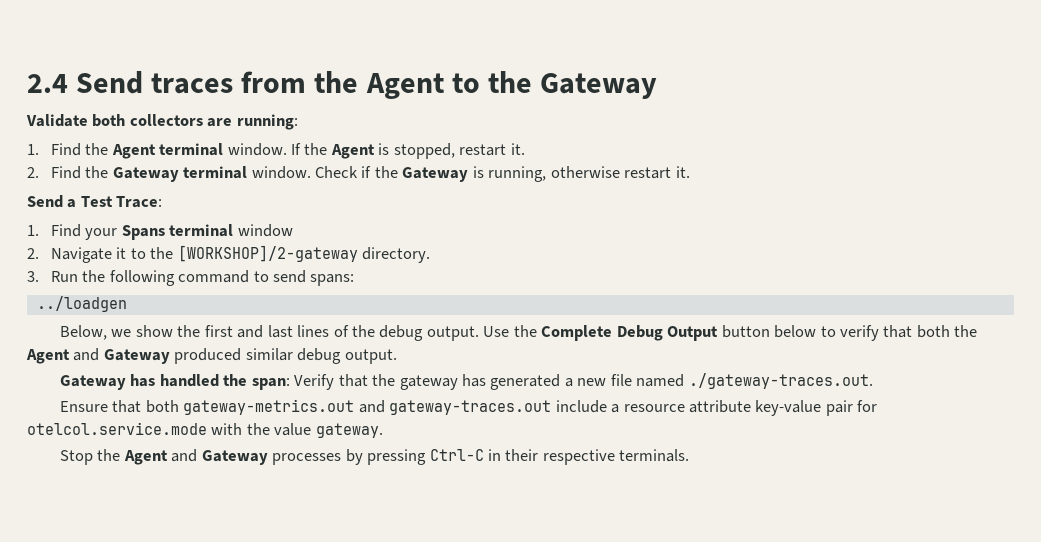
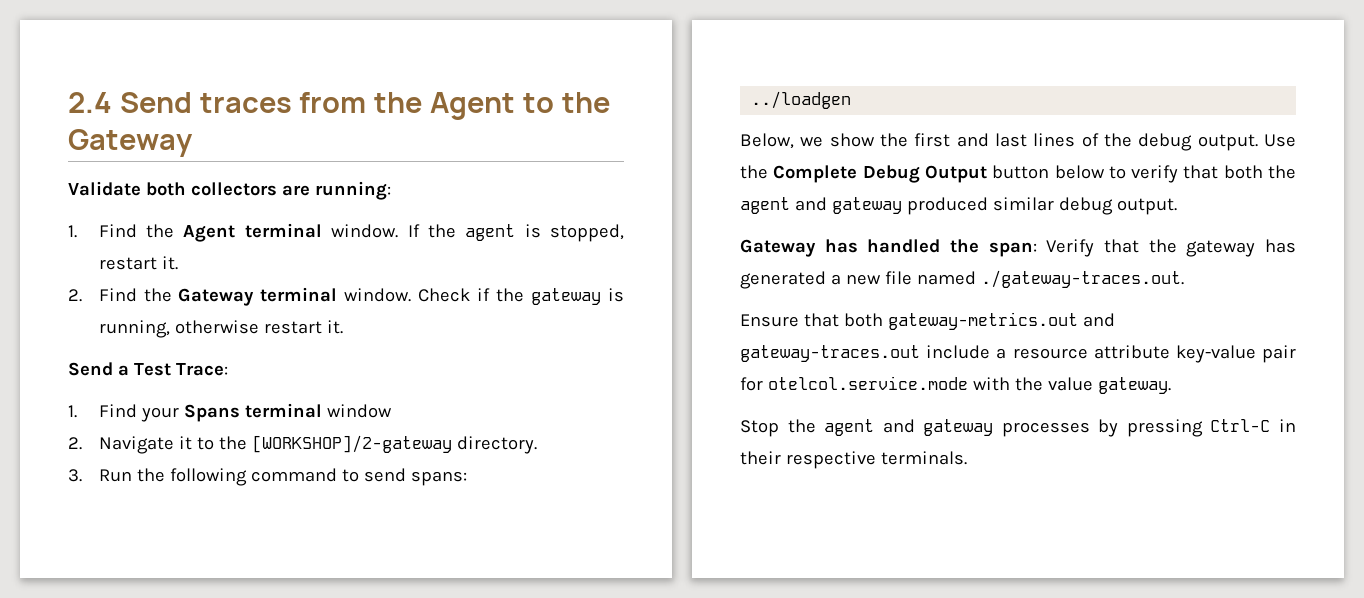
- If the Agent is stopped, restart it.
+ If the agent is stopped, restart it.
- Check if the Gateway is running, otherwise restart it.
+ Check if the gateway is running, otherwise restart it.
- Use the Complete Debug Output button below to verify that both the Agent and Gateway produced similar debug output.
+ Use the Complete Debug Output button below to verify that both the agent and gateway produced similar debug output.
- Stop the Agent and Gateway processes by pressing Ctrl-C in their respective terminals.
+ Stop the agent and gateway processes by pressing Ctrl-C in their respective terminals.

